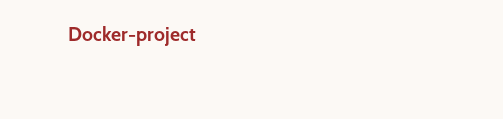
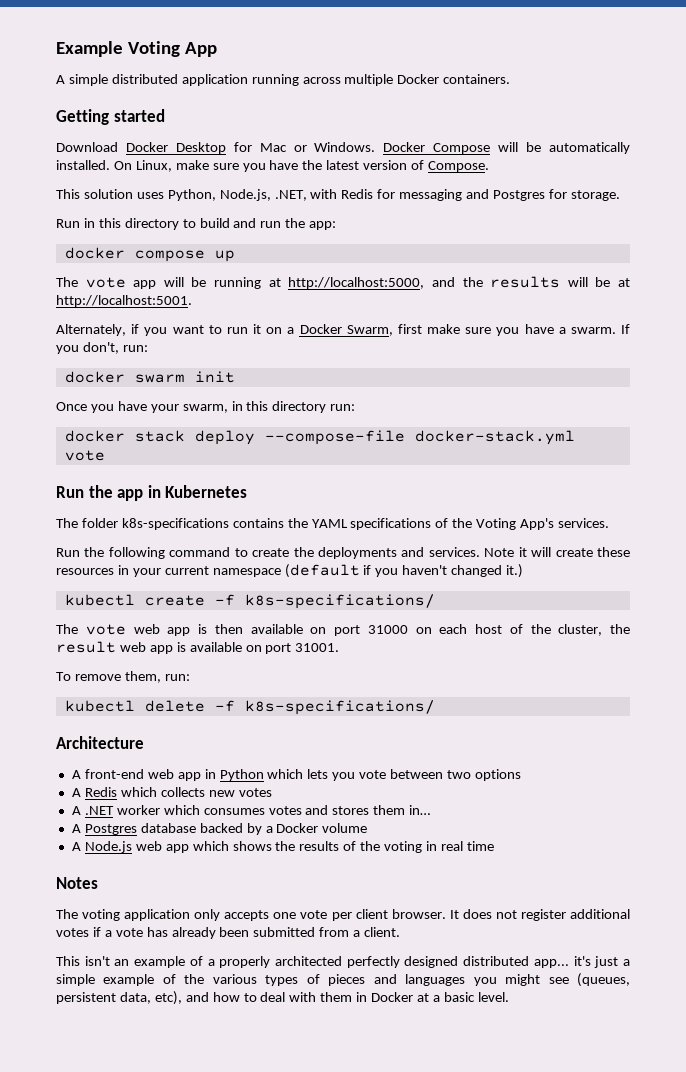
- Docker-project
+ Example Voting App
+ A simple distributed application running across multiple Docker containers.
+ Getting started
+ Download Docker Desktop for Mac or Windows. Docker Compose will be automatically installed. On Linux, make sure you have the latest version of Compose.
+ This solution uses Python, Node.js, .NET, with Redis for messaging and Postgres for storage.
+ Run in this directory to build and run the app:
+ docker compose up
+ The vote app will be running at http://localhost:5000, and the results will be at http://localhost:5001.
+ Alternately, if you want to run it on a Docker Swarm, first make sure you have a swarm. If you don't, run:
+ docker swarm init
+ Once you have your swarm, in this directory run:
+ docker stack deploy --compose-file docker-stack.yml vote
+ Run the app in Kubernetes
+ The folder k8s-specifications contains the YAML specifications of the Voting App's services.
+ Run the following command to create the deployments and services. Note it will create these resources in your current namespace (default if you haven't changed it.)
+ kubectl create -f k8s-specifications/
+ The vote web app is then available on port 31000 on each host of the cluster, the result web app is available on port 31001.
+ To remove them, run:
+ kubectl delete -f k8s-specifications/
+ Architecture
+ A front-end web app in Python which lets you vote between two options
+ A Redis which collects new votes
+ A .NET worker which consumes votes and stores them in…
+ A Postgres database backed by a Docker volume
+ A Node.js web app which shows the results of the voting in real time
+ Notes
+ The voting application only accepts one vote per client browser. It does not register additional votes if a vote has already been submitted from a client.
+ This isn't an example of a properly architected perfectly designed distributed app... it's just a simple example of the various types of pieces and languages you might see (queues, persistent data, etc), and how to deal with them in Docker at a basic level.

